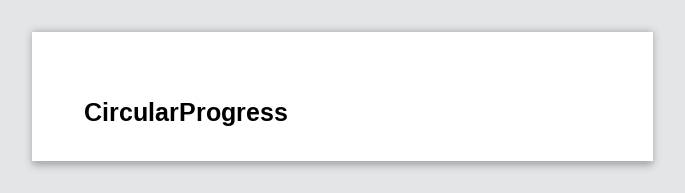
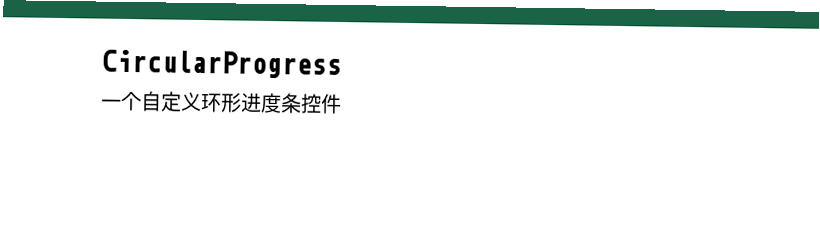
+ 一个自定义环形进度条控件

